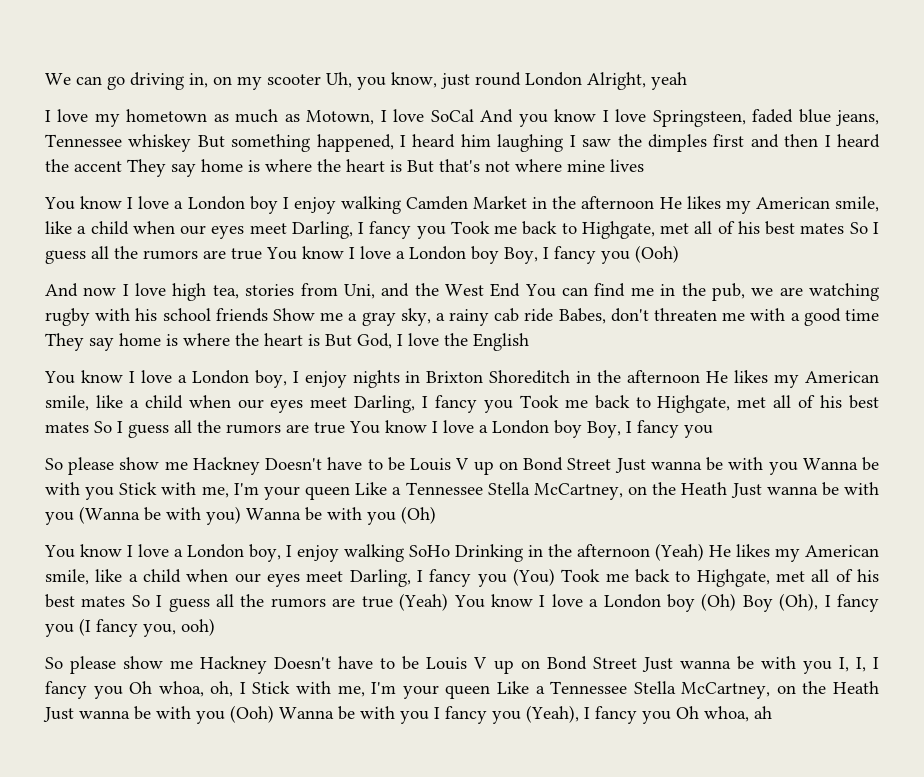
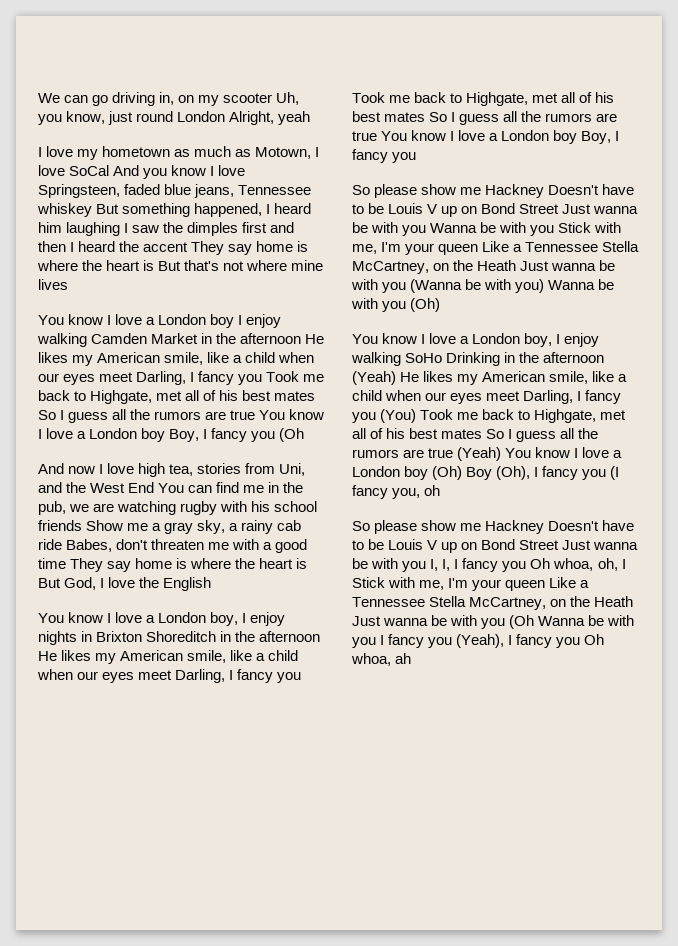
- You know I love a London boy I enjoy walking Camden Market in the afternoon He likes my American smile, like a child when our eyes meet Darling, I fancy you Took me back to Highgate, met all of his best mates So I guess all the rumors are true You know I love a London boy Boy, I fancy you (Ooh)
+ You know I love a London boy I enjoy walking Camden Market in the afternoon He likes my American smile, like a child when our eyes meet Darling, I fancy you Took me back to Highgate, met all of his best mates So I guess all the rumors are true You know I love a London boy Boy, I fancy you (Oh
- You know I love a London boy, I enjoy walking SoHo Drinking in the afternoon (Yeah) He likes my American smile, like a child when our eyes meet Darling, I fancy you (You) Took me back to Highgate, met all of his best mates So I guess all the rumors are true (Yeah) You know I love a London boy (Oh) Boy (Oh), I fancy you (I fancy you, ooh)
+ You know I love a London boy, I enjoy walking SoHo Drinking in the afternoon (Yeah) He likes my American smile, like a child when our eyes meet Darling, I fancy you (You) Took me back to Highgate, met all of his best mates So I guess all the rumors are true (Yeah) You know I love a London boy (Oh) Boy (Oh), I fancy you (I fancy you, oh
- So please show me Hackney Doesn't have to be Louis V up on Bond Street Just wanna be with you I, I, I fancy you Oh whoa, oh, I Stick with me, I'm your queen Like a Tennessee Stella McCartney, on the Heath Just wanna be with you (Ooh) Wanna be with you I fancy you (Yeah), I fancy you Oh whoa, ah
+ So please show me Hackney Doesn't have to be Louis V up on Bond Street Just wanna be with you I, I, I fancy you Oh whoa, oh, I Stick with me, I'm your queen Like a Tennessee Stella McCartney, on the Heath Just wanna be with you (Oh Wanna be with you I fancy you (Yeah), I fancy you Oh whoa, ah

